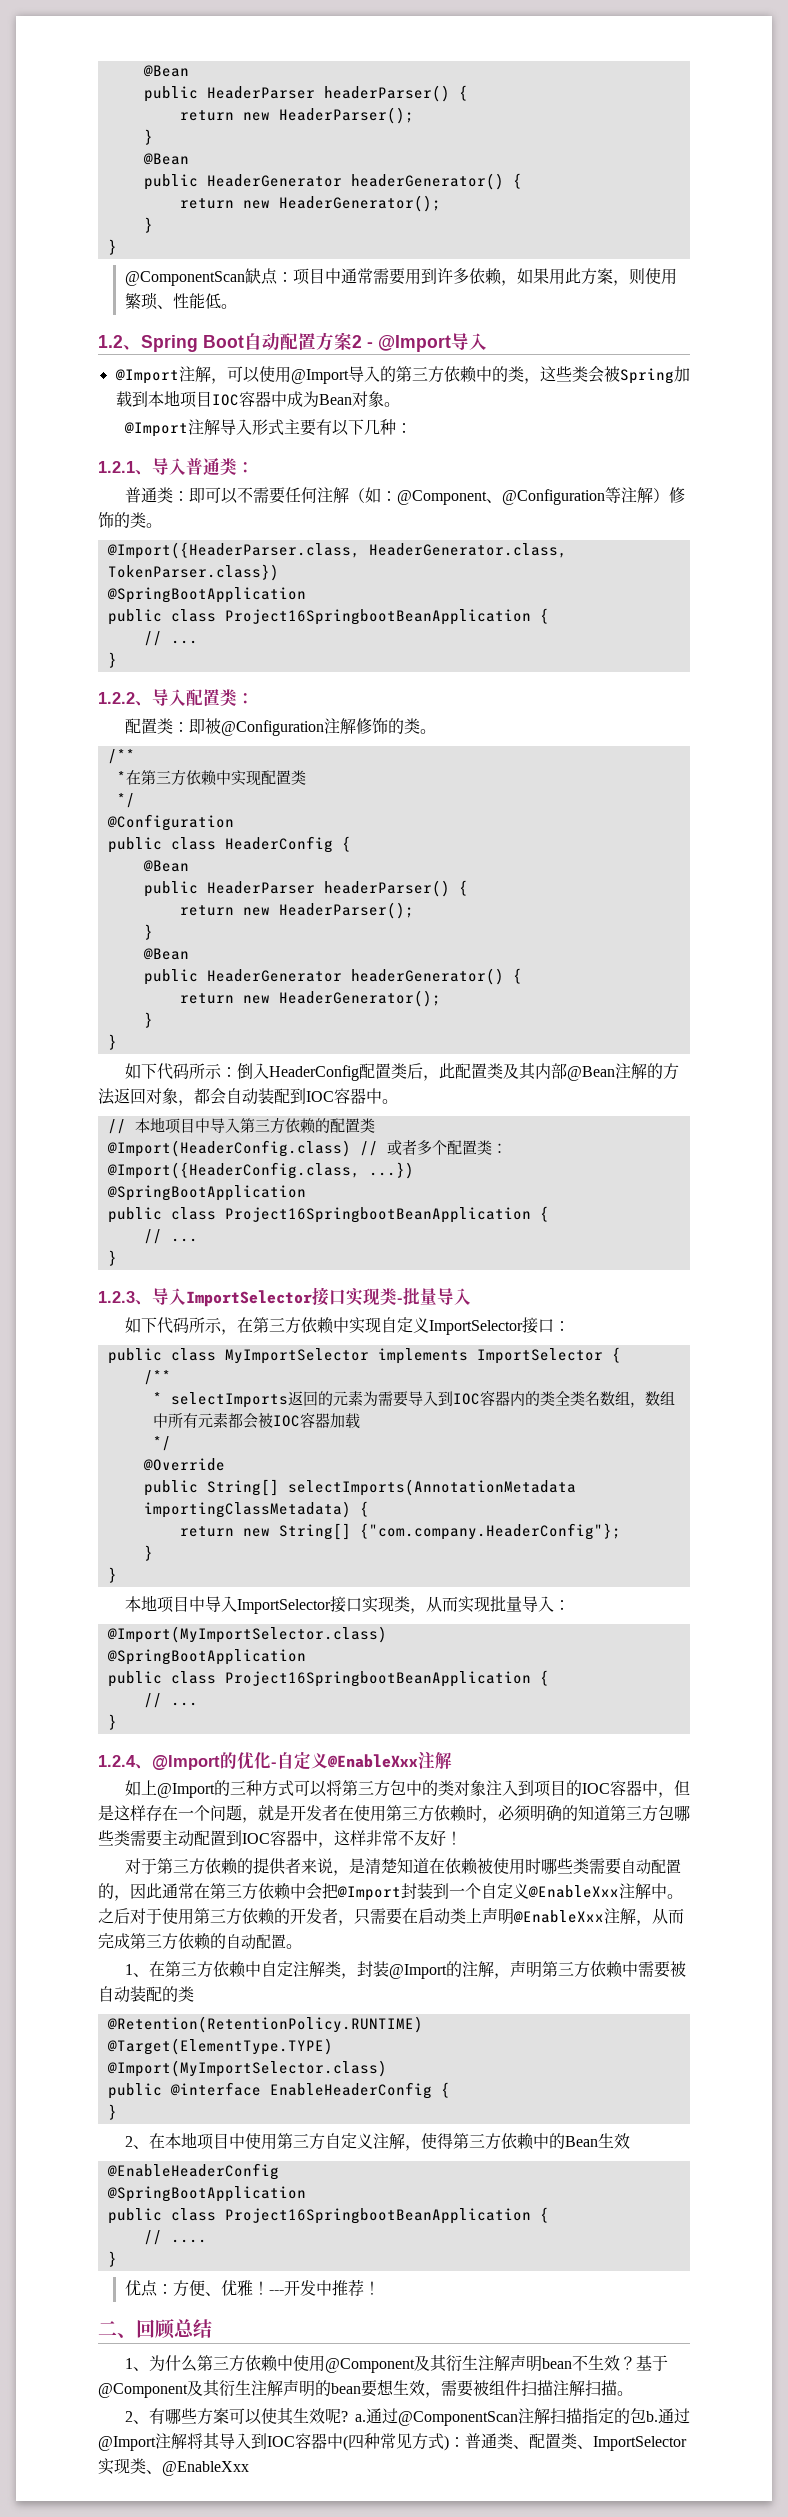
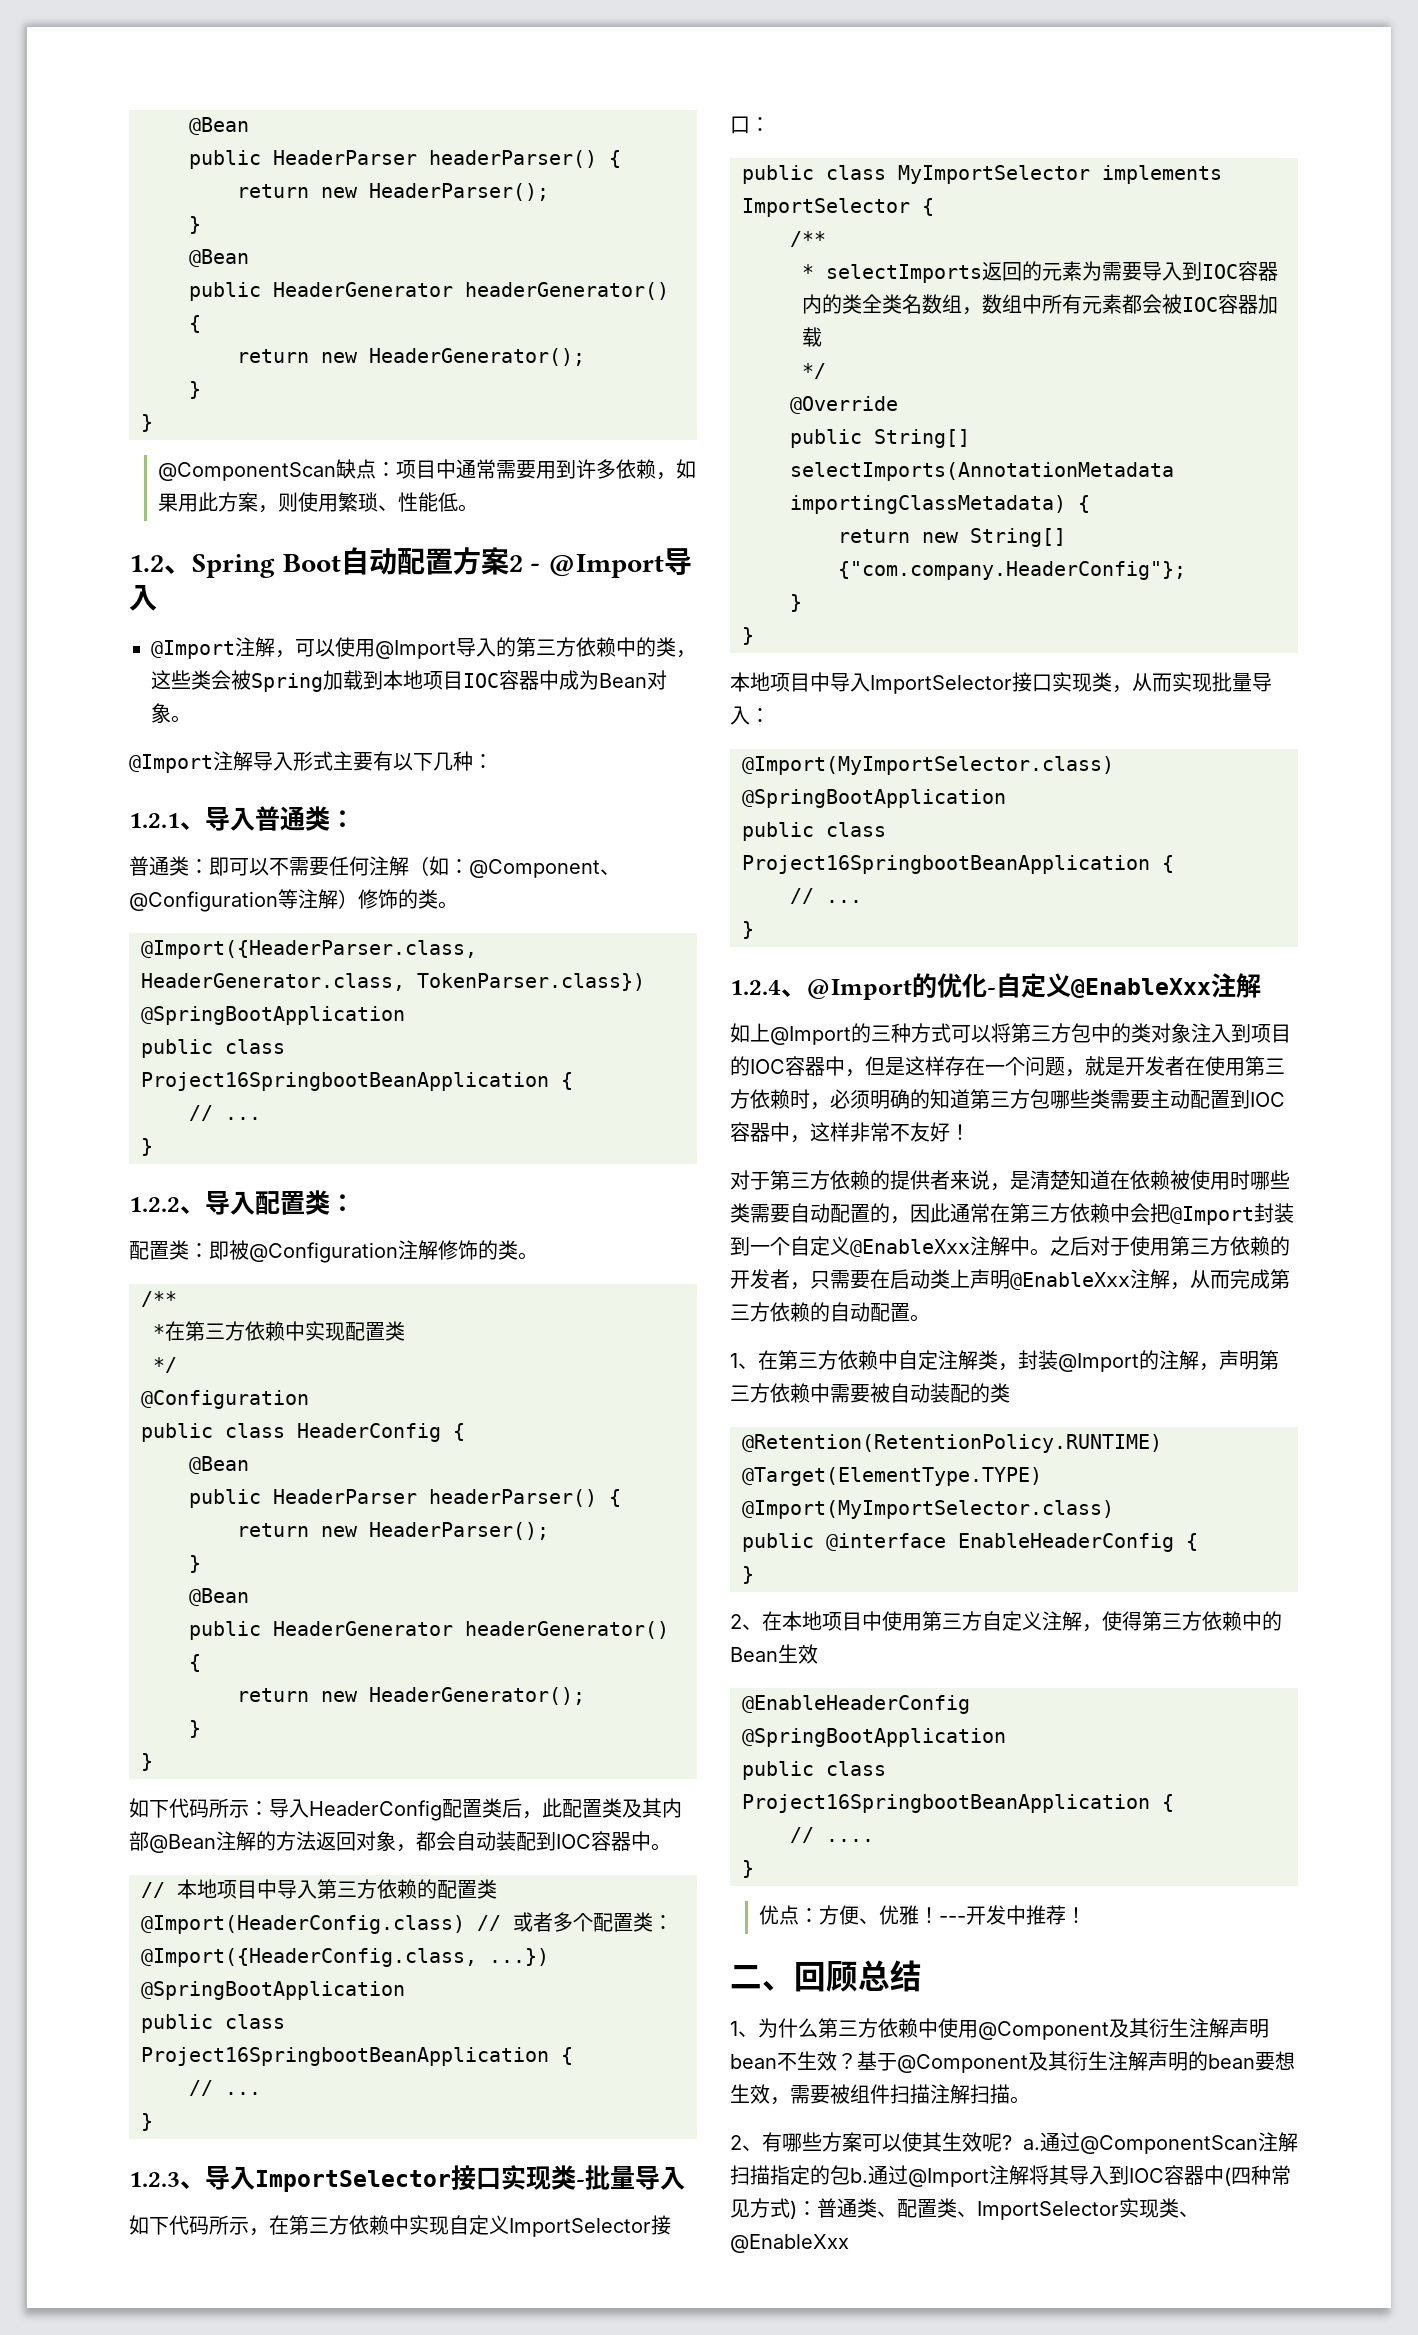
- 如下代码所示：倒入HeaderConfig配置类后，此配置类及其内部@Bean注解的方法返回对象，都会自动装配到IOC容器中。
+ 如下代码所示：导入HeaderConfig配置类后，此配置类及其内部@Bean注解的方法返回对象，都会自动装配到IOC容器中。

